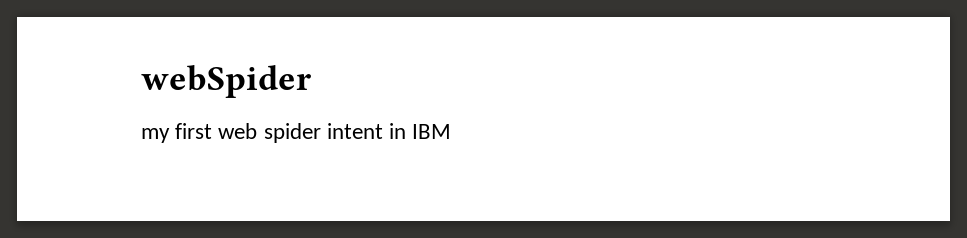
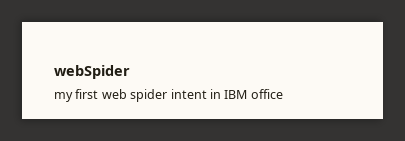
- my first web spider intent in IBM
+ my first web spider intent in IBM office

